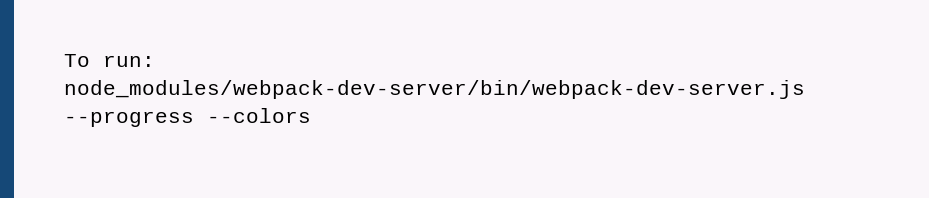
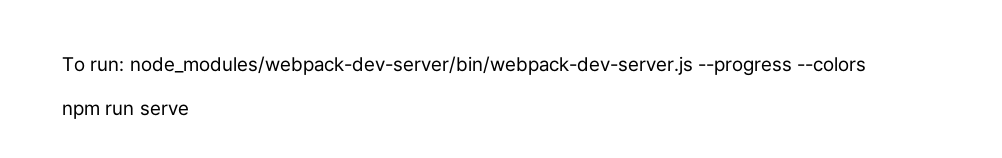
+ npm run serve

